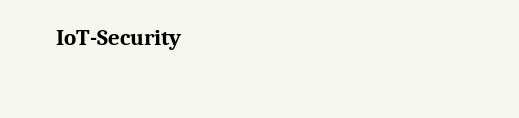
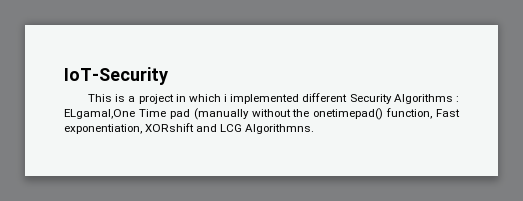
+ This is a project in which i implemented different Security Algorithms : ELgamal,One Time pad (manually without the onetimepad() function, Fast exponentiation, XORshift and LCG Algorithmns.

